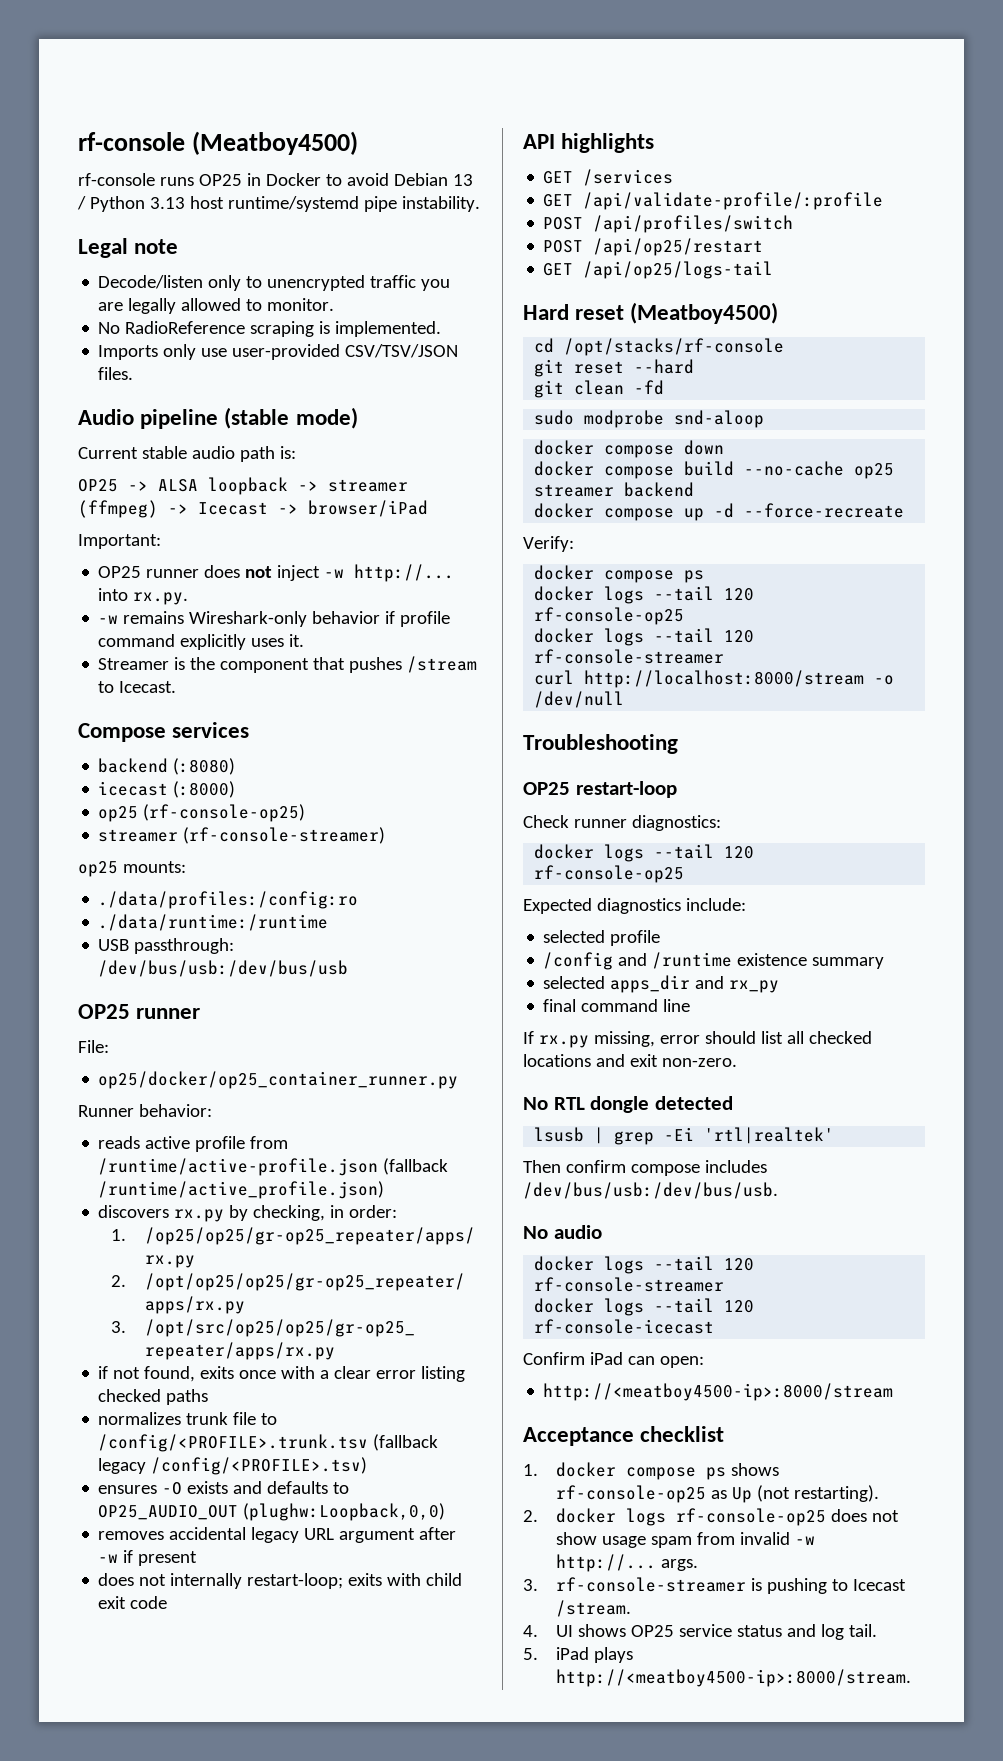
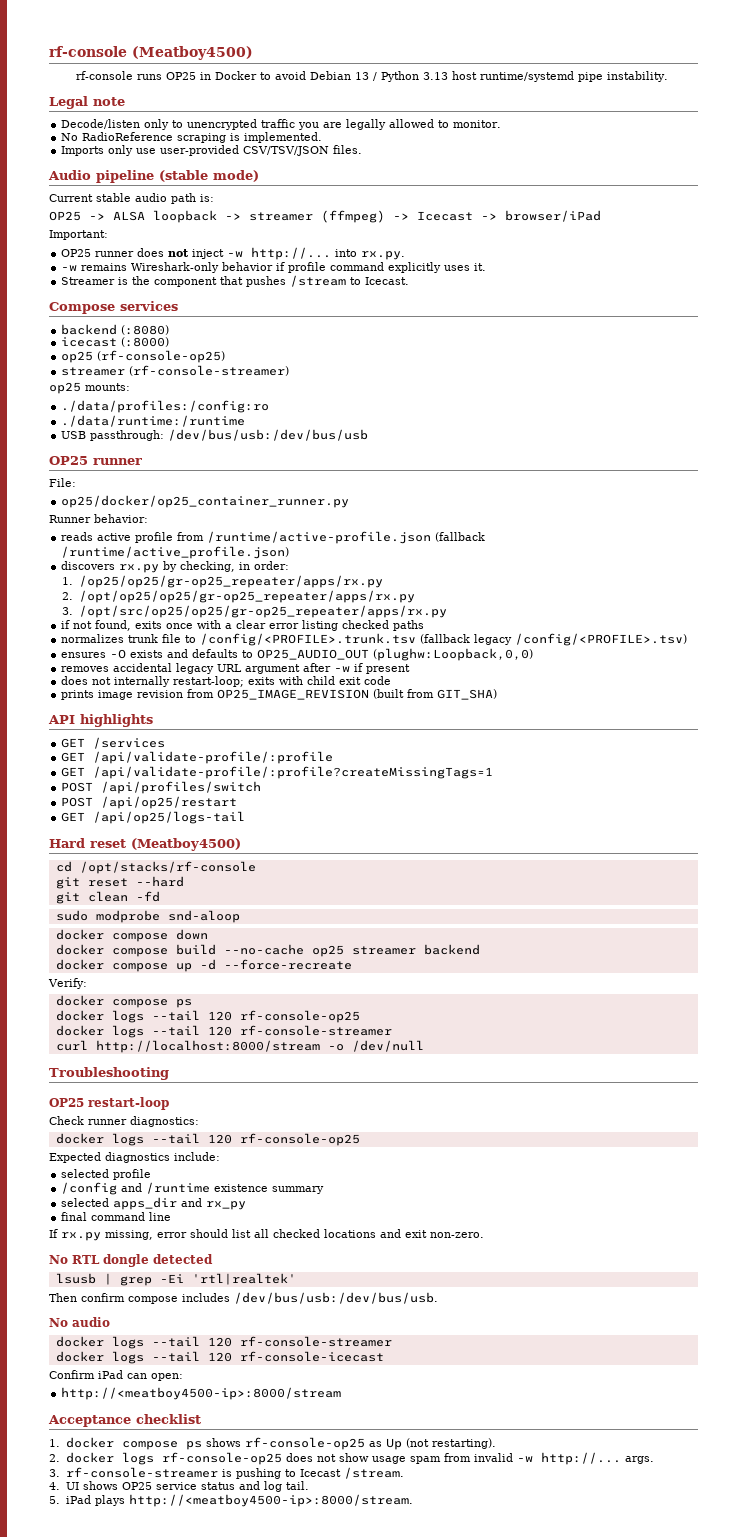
+ prints image revision from OP25_IMAGE_REVISION (built from GIT_SHA)
+ GET /api/validate-profile/:profile?createMissingTags=1

